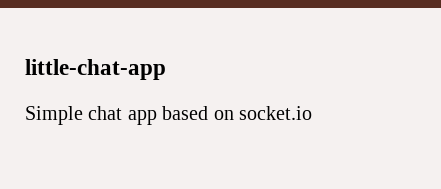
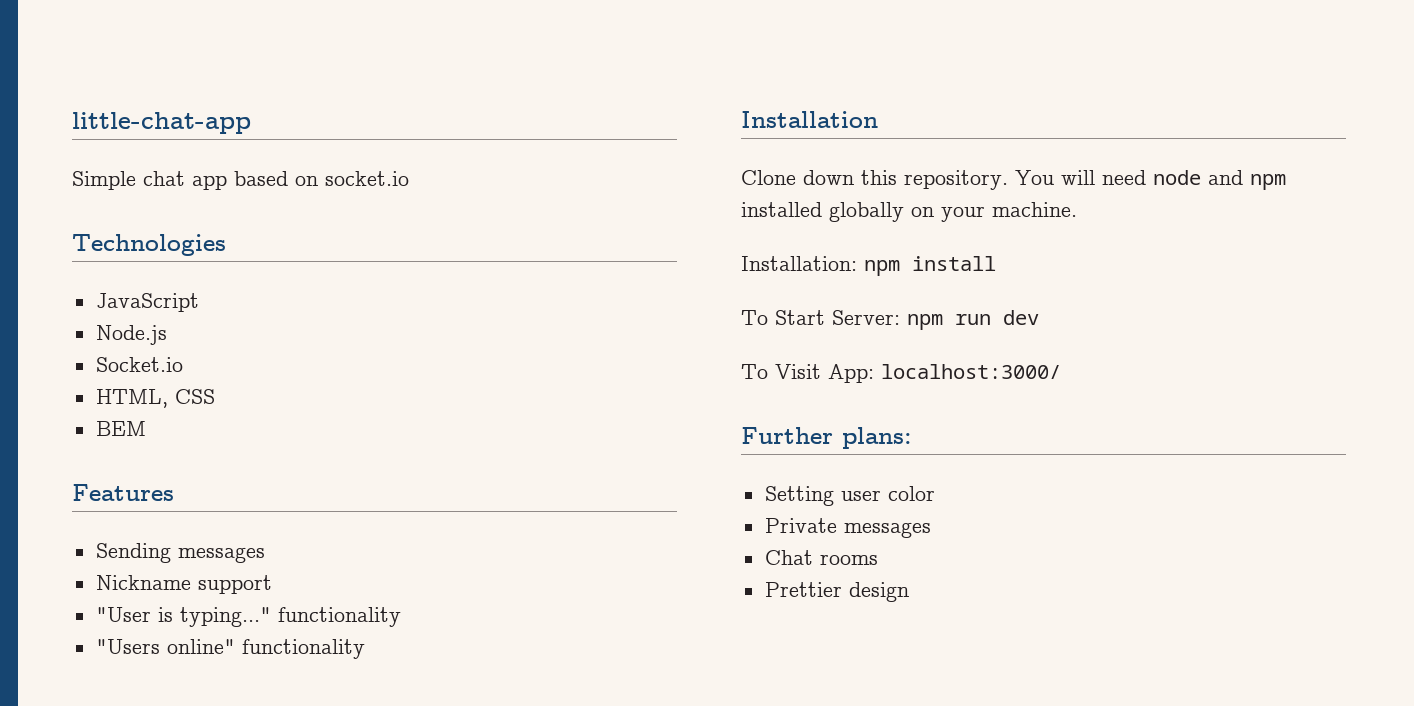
+ Technologies
+ JavaScript
+ Node.js
+ Socket.io
+ HTML, CSS
+ BEM
+ Features
+ Sending messages
+ Nickname support
+ "User is typing..." functionality
+ "Users online" functionality
+ Installation
+ Clone down this repository. You will need node and npm installed globally on your machine.
+ Installation: npm install
+ To Start Server: npm run dev
+ To Visit App: localhost:3000/
+ Further plans:
+ Setting user color
+ Private messages
+ Chat rooms
+ Prettier design

